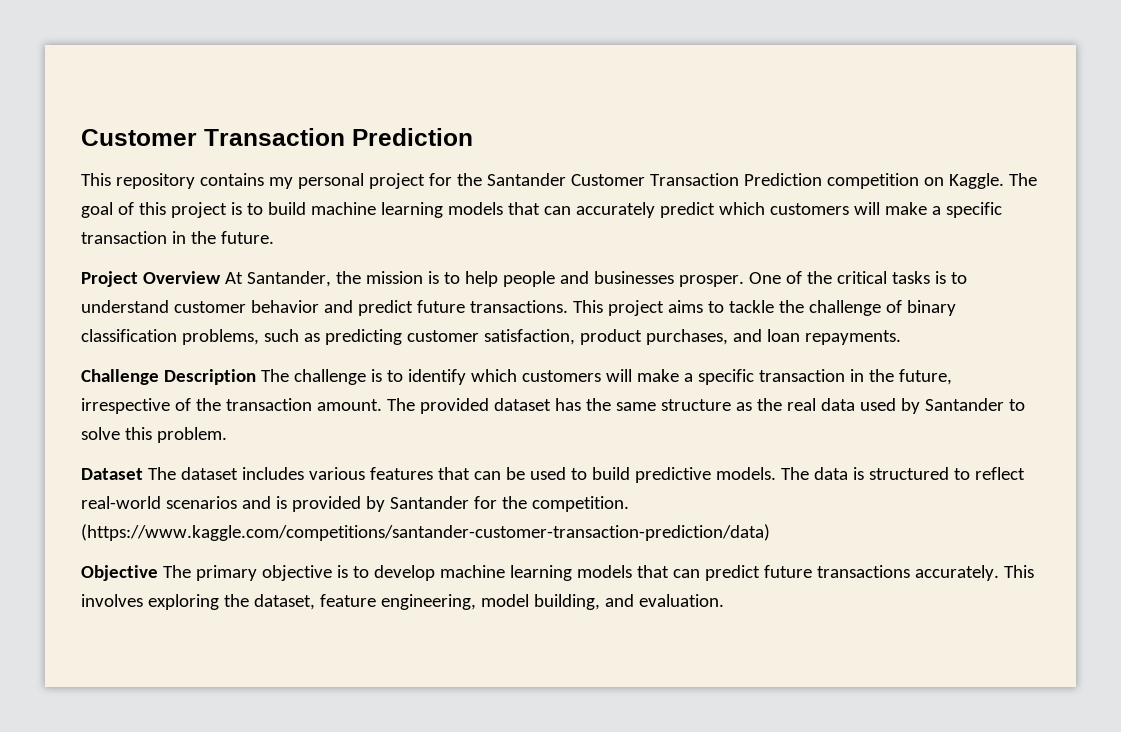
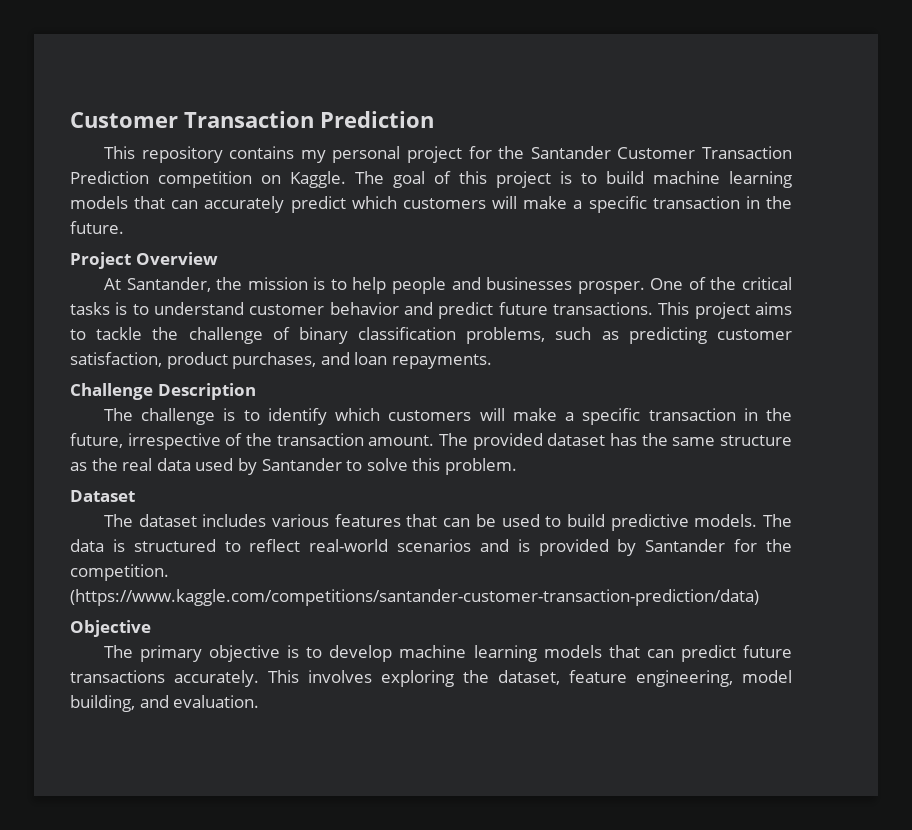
- Project Overview At Santander, the mission is to help people and businesses prosper.
+ Project Overview
+ At Santander, the mission is to help people and businesses prosper.
- Challenge Description The challenge is to identify which customers will make a specific transaction in the future, irrespective of the transaction amount.
+ Challenge Description
+ The challenge is to identify which customers will make a specific transaction in the future, irrespective of the transaction amount.
- Dataset The dataset includes various features that can be used to build predictive models.
+ Dataset
+ The dataset includes various features that can be used to build predictive models.
- Objective The primary objective is to develop machine learning models that can predict future transactions accurately.
+ Objective
+ The primary objective is to develop machine learning models that can predict future transactions accurately.

